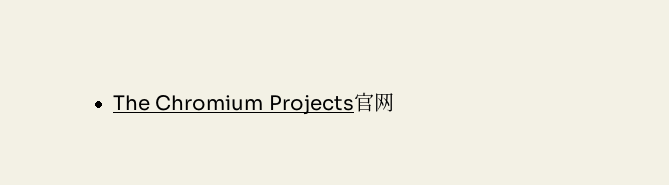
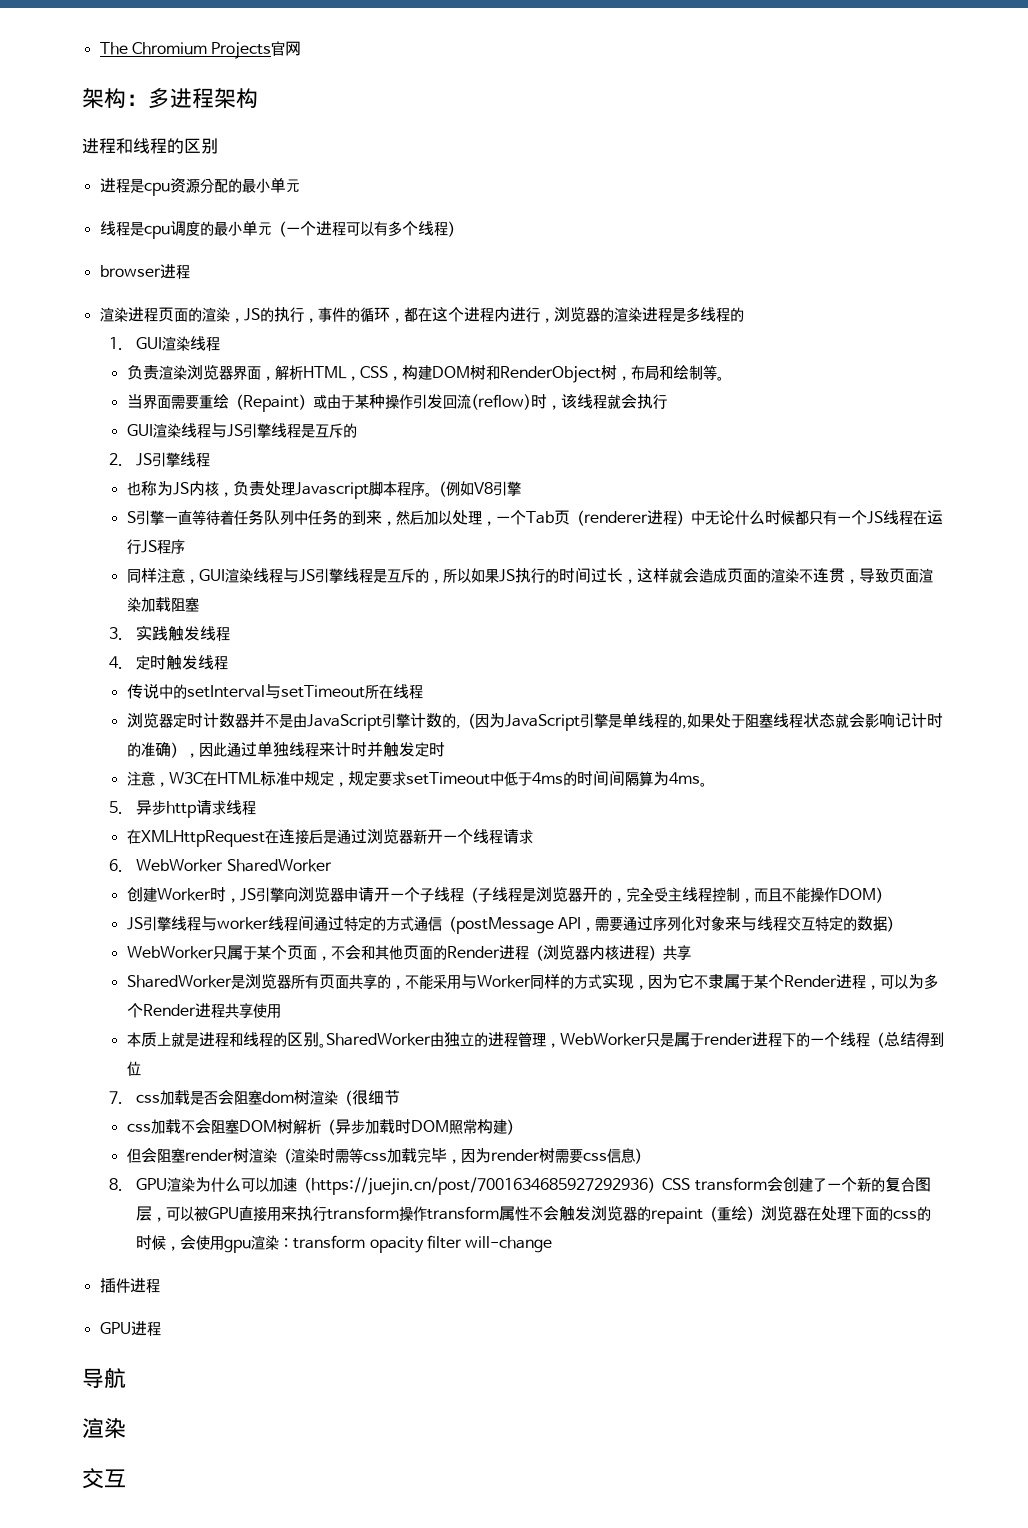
+ 架构：多进程架构
+ 进程和线程的区别
+ 进程是cpu资源分配的最小单元
+ 线程是cpu调度的最小单元（一个进程可以有多个线程）
+ browser进程
+ 渲染进程页面的渲染，JS的执行，事件的循环，都在这个进程内进行，浏览器的渲染进程是多线程的
+ 1. GUI渲染线程
+ 负责渲染浏览器界面，解析HTML，CSS，构建DOM树和RenderObject树，布局和绘制等。
+ 当界面需要重绘（Repaint）或由于某种操作引发回流(reflow)时，该线程就会执行
+ GUI渲染线程与JS引擎线程是互斥的
+ 2. JS引擎线程
+ 也称为JS内核，负责处理Javascript脚本程序。（例如V8引擎
+ S引擎一直等待着任务队列中任务的到来，然后加以处理，一个Tab页（renderer进程）中无论什么时候都只有一个JS线程在运行JS程序
+ 同样注意，GUI渲染线程与JS引擎线程是互斥的，所以如果JS执行的时间过长，这样就会造成页面的渲染不连贯，导致页面渲染加载阻塞
+ 3.实践触发线程
+ 4.定时触发线程
+ 传说中的setInterval与setTimeout所在线程
+ 浏览器定时计数器并不是由JavaScript引擎计数的,（因为JavaScript引擎是单线程的,如果处于阻塞线程状态就会影响记计时的准确），因此通过单独线程来计时并触发定时
+ 注意，W3C在HTML标准中规定，规定要求setTimeout中低于4ms的时间间隔算为4ms。
+ 5.异步http请求线程
+ 在XMLHttpRequest在连接后是通过浏览器新开一个线程请求
+ 6. WebWorker SharedWorker
+ 创建Worker时，JS引擎向浏览器申请开一个子线程（子线程是浏览器开的，完全受主线程控制，而且不能操作DOM）
+ JS引擎线程与worker线程间通过特定的方式通信（postMessage API，需要通过序列化对象来与线程交互特定的数据）
+ WebWorker只属于某个页面，不会和其他页面的Render进程（浏览器内核进程）共享
+ SharedWorker是浏览器所有页面共享的，不能采用与Worker同样的方式实现，因为它不隶属于某个Render进程，可以为多个Render进程共享使用
+ 本质上就是进程和线程的区别。SharedWorker由独立的进程管理，WebWorker只是属于render进程下的一个线程（总结得到位
+ 7. css加载是否会阻塞dom树渲染（很细节
+ css加载不会阻塞DOM树解析（异步加载时DOM照常构建）
+ 但会阻塞render树渲染（渲染时需等css加载完毕，因为render树需要css信息）
+ 8. GPU渲染为什么可以加速（https://juejin.cn/post/7001634685927292936）CSS transform会创建了一个新的复合图层，可以被GPU直接用来执行transform操作transform属性不会触发浏览器的repaint（重绘）浏览器在处理下面的css的时候，会使用gpu渲染：transform opacity filter will-change
+ 插件进程
+ GPU进程
+ 导航
+ 渲染
+ 交互

